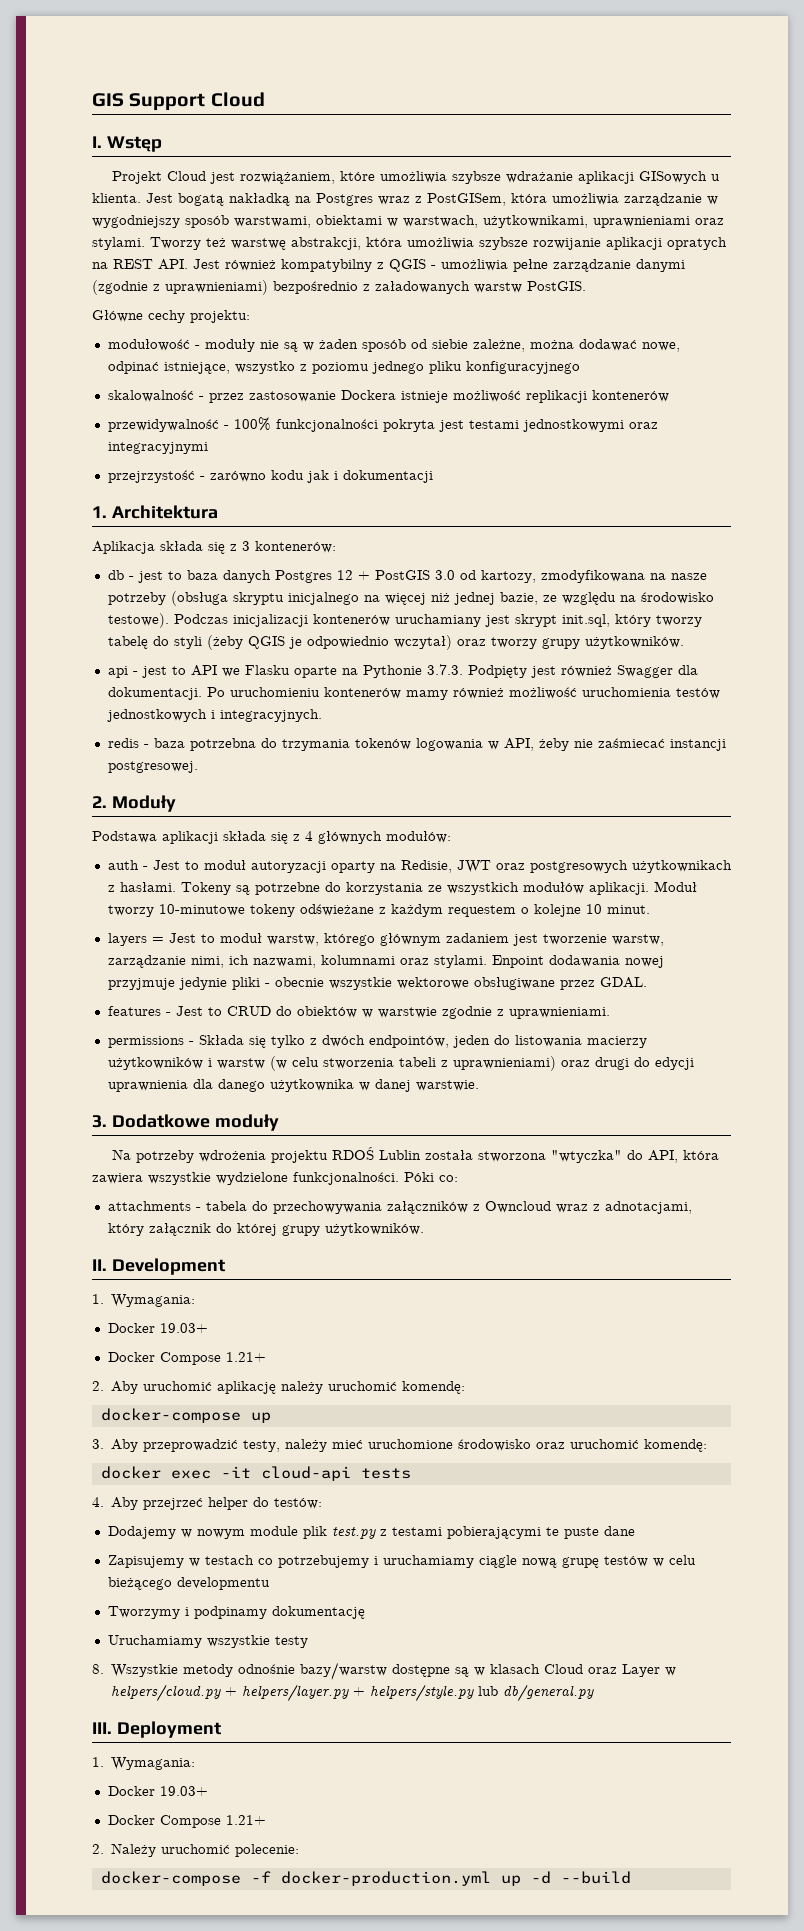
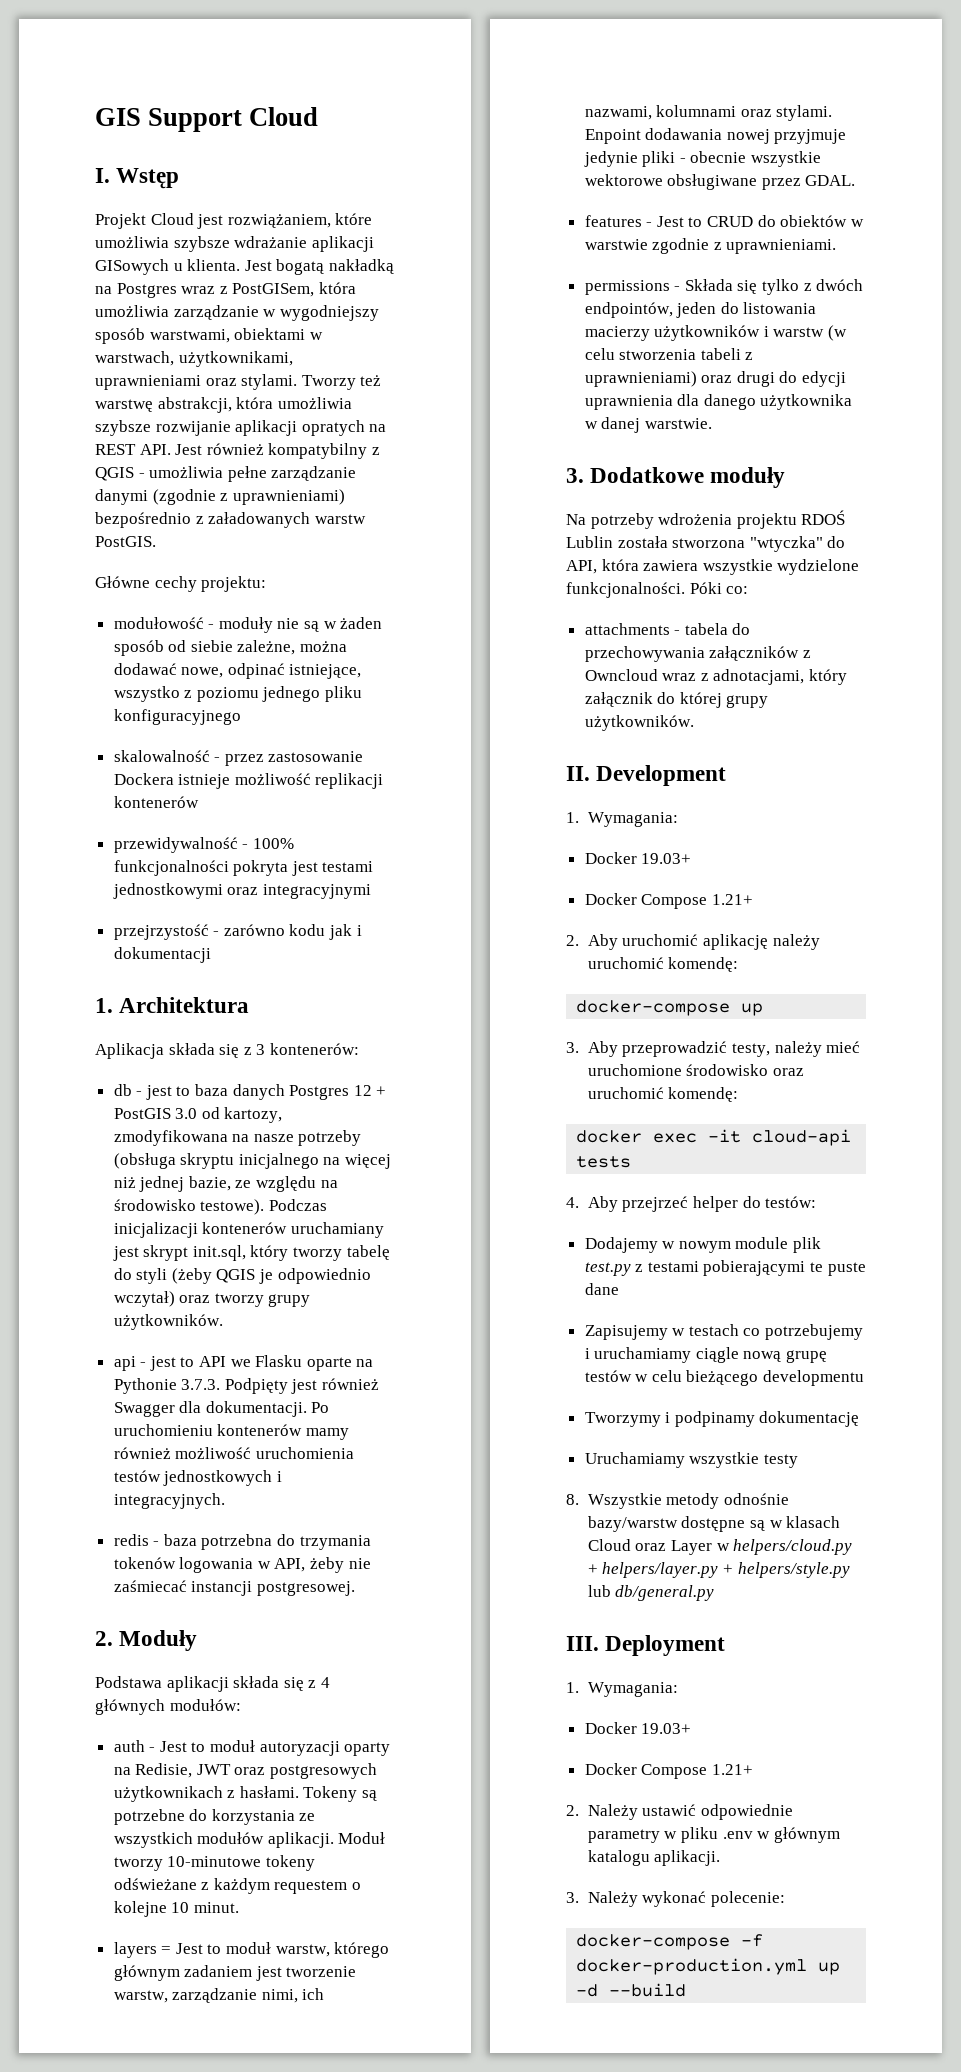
- 2. Należy uruchomić polecenie:
+ 2. Należy ustawić odpowiednie parametry w pliku .env w głównym katalogu aplikacji.
+ 3. Należy wykonać polecenie:

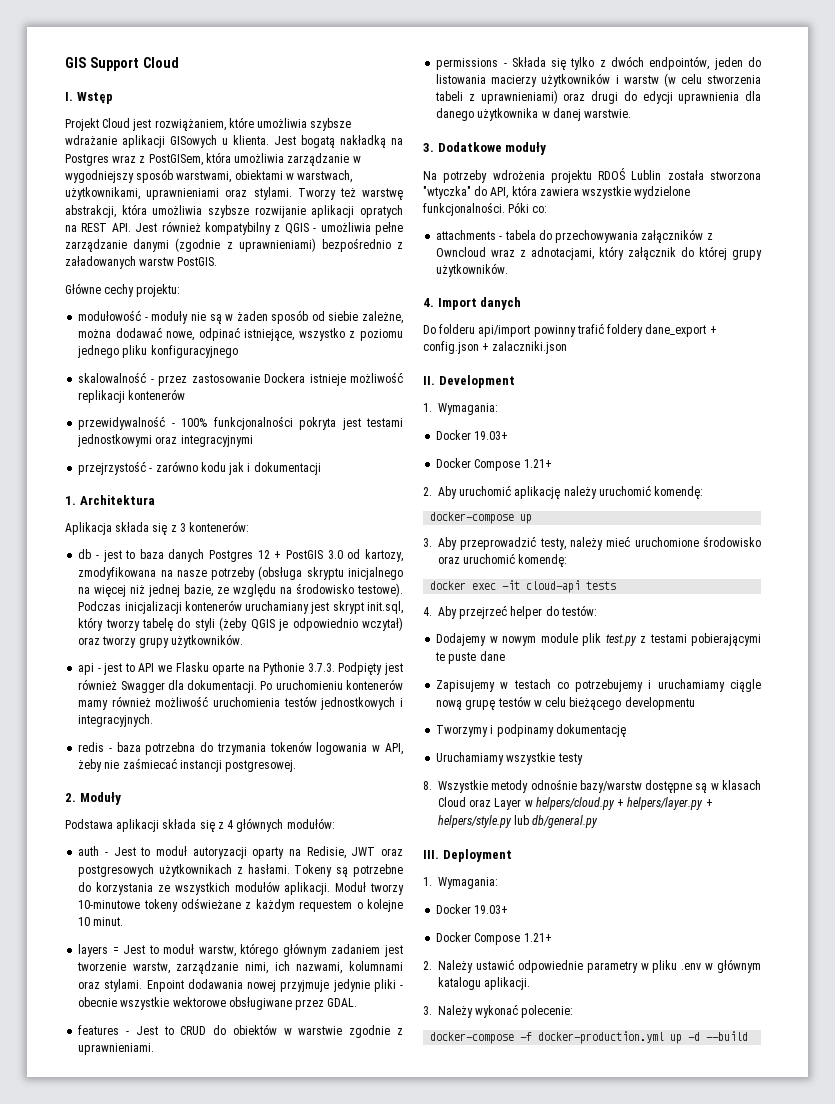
+ 4. Import danych
+ Do folderu api/import powinny trafić foldery dane_export + config.json + zalaczniki.json

